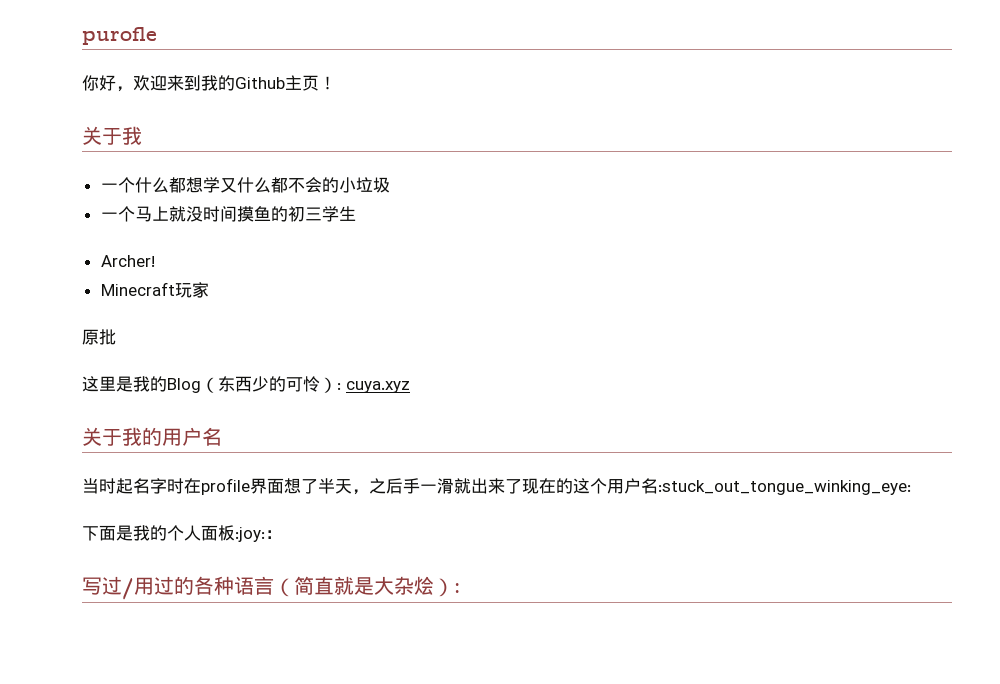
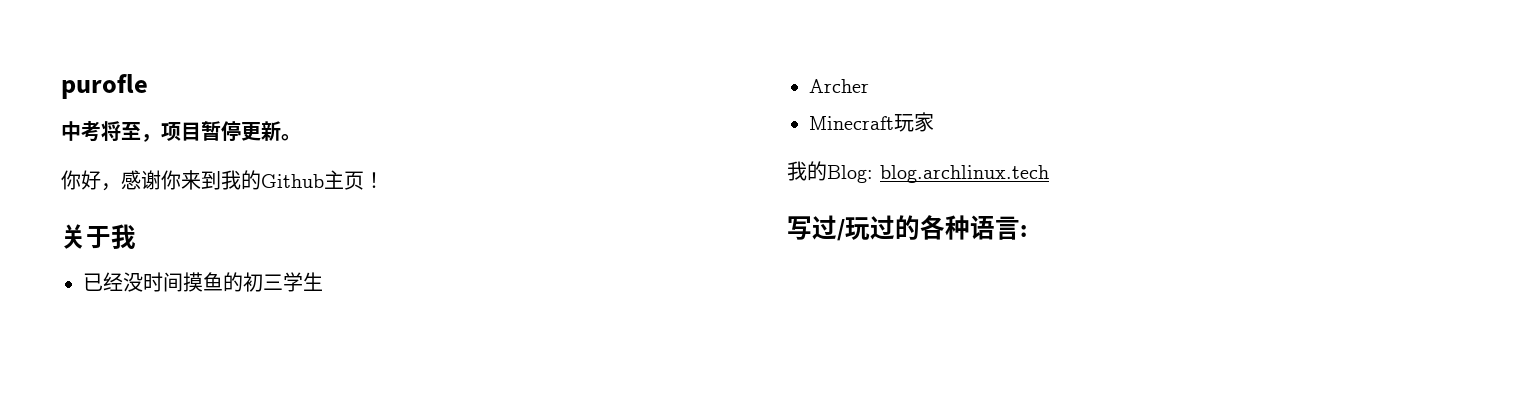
+ 中考将至，项目暂停更新。
- 你好，欢迎来到我的Github主页！
+ 你好，感谢你来到我的Github主页！
- 一个什么都想学又什么都不会的小垃圾
- 一个马上就没时间摸鱼的初三学生
+ 已经没时间摸鱼的初三学生
- Archer!
+ Archer
- 原批
- 这里是我的Blog（东西少的可怜）: cuya.xyz
- 关于我的用户名
- 当时起名字时在profile界面想了半天，之后手一滑就出来了现在的这个用户名:stuck_out_tongue_winking_eye:
- 下面是我的个人面板:joy:：
+ 我的Blog: blog.archlinux.tech
- 写过/用过的各种语言（简直就是大杂烩）:
+ 写过/玩过的各种语言:

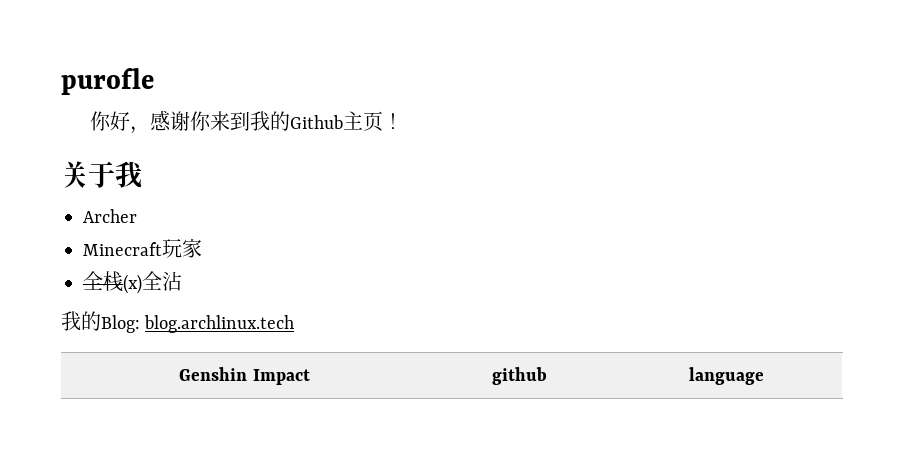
- 中考将至，项目暂停更新。
- 已经没时间摸鱼的初三学生
+ 全栈(x)全沾
- 写过/玩过的各种语言:
+ Genshin Impact | github | language

